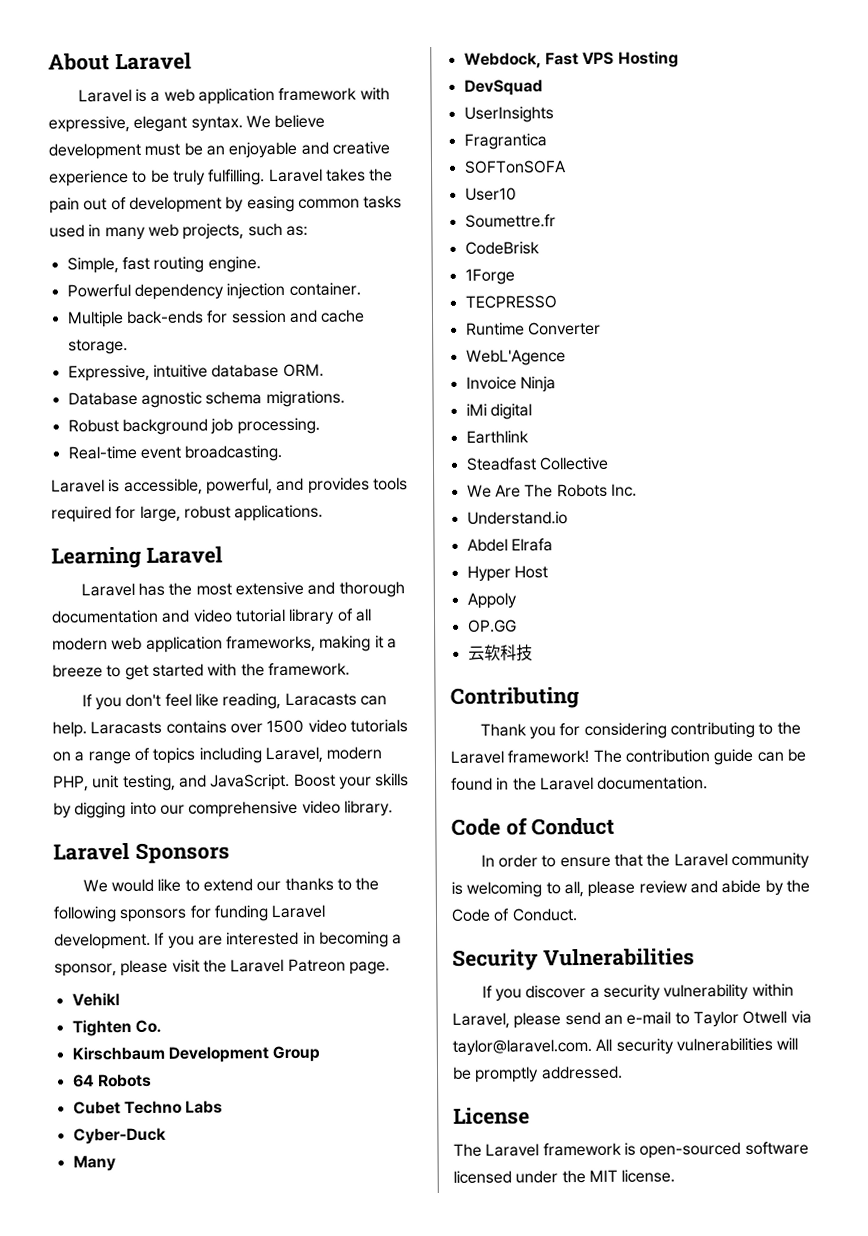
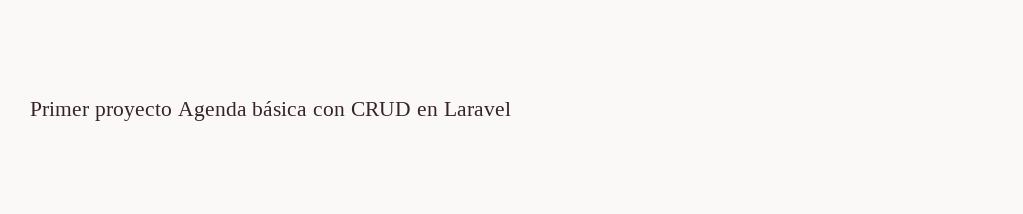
- About Laravel
- Laravel is a web application framework with expressive, elegant syntax. We believe development must be an enjoyable and creative experience to be truly fulfilling. Laravel takes the pain out of development by easing common tasks used in many web projects, such as:
- Simple, fast routing engine.
- Powerful dependency injection container.
- Multiple back-ends for session and cache storage.
- Expressive, intuitive database ORM.
- Database agnostic schema migrations.
- Robust background job processing.
- Real-time event broadcasting.
- Laravel is accessible, powerful, and provides tools required for large, robust applications.
- Learning Laravel
- Laravel has the most extensive and thorough documentation and video tutorial library of all modern web application frameworks, making it a breeze to get started with the framework.
- If you don't feel like reading, Laracasts can help. Laracasts contains over 1500 video tutorials on a range of topics including Laravel, modern PHP, unit testing, and JavaScript. Boost your skills by digging into our comprehensive video library.
- Laravel Sponsors
- We would like to extend our thanks to the following sponsors for funding Laravel development. If you are interested in becoming a sponsor, please visit the Laravel Patreon page.
- Vehikl
- Tighten Co.
- Kirschbaum Development Group
- 64 Robots
- Cubet Techno Labs
- Cyber-Duck
- Many
- Webdock, Fast VPS Hosting
- DevSquad
- UserInsights
- Fragrantica
- SOFTonSOFA
- User10
- Soumettre.fr
- CodeBrisk
- 1Forge
- TECPRESSO
- Runtime Converter
- WebL'Agence
- Invoice Ninja
- iMi digital
- Earthlink
- Steadfast Collective
- We Are The Robots Inc.
- Understand.io
- Abdel Elrafa
- Hyper Host
- Appoly
- OP.GG
- 云软科技
- Contributing
- Thank you for considering contributing to the Laravel framework! The contribution guide can be found in the Laravel documentation.
- Code of Conduct
- In order to ensure that the Laravel community is welcoming to all, please review and abide by the Code of Conduct.
- Security Vulnerabilities
- If you discover a security vulnerability within Laravel, please send an e-mail to Taylor Otwell via taylor@laravel.com. All security vulnerabilities will be promptly addressed.
- License
- The Laravel framework is open-sourced software licensed under the MIT license.
+ Primer proyecto Agenda básica con CRUD en Laravel

